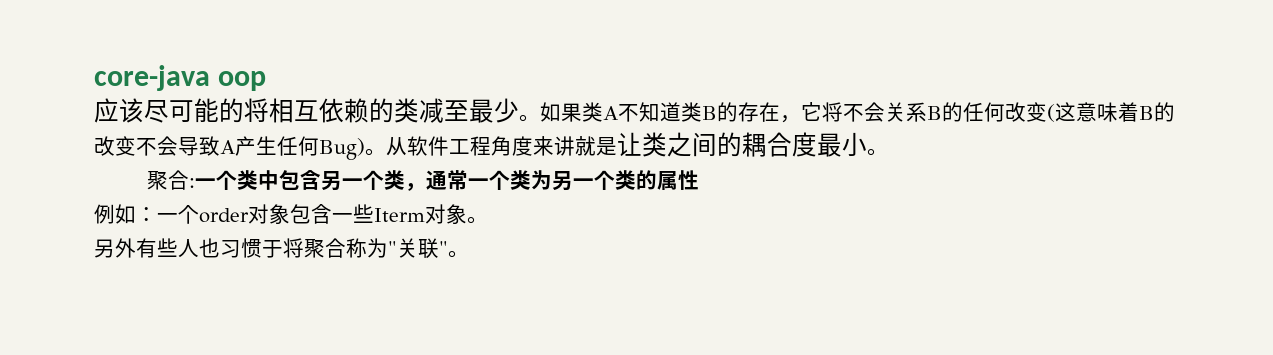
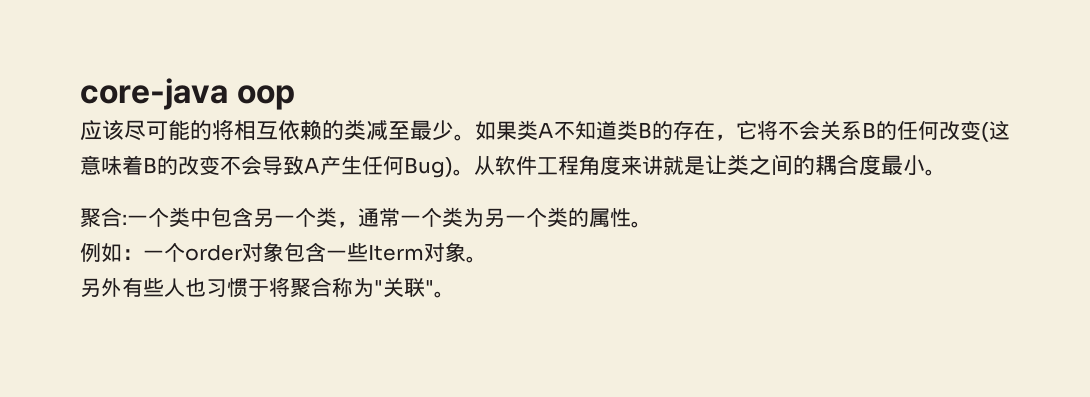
- 聚合:一个类中包含另一个类，通常一个类为另一个类的属性
+ 聚合:一个类中包含另一个类，通常一个类为另一个类的属性。

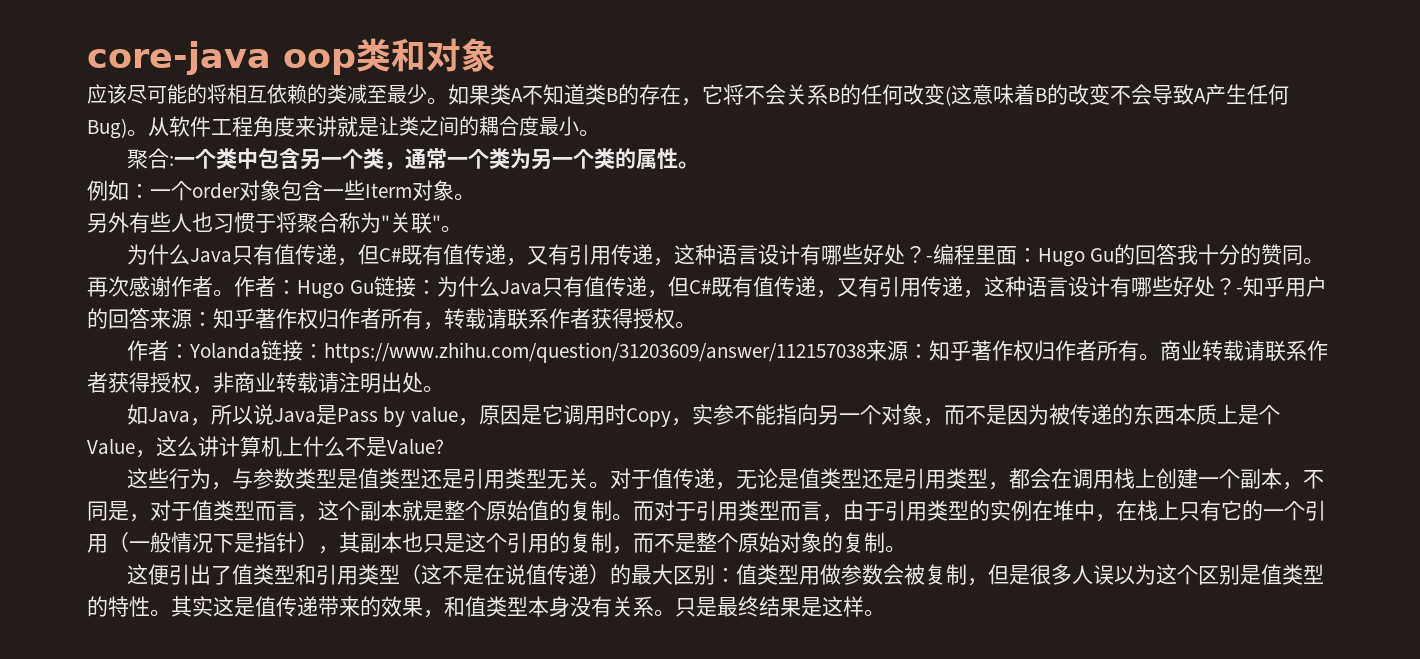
- core-java oop
+ core-java oop类和对象
+ 为什么Java只有值传递，但C#既有值传递，又有引用传递，这种语言设计有哪些好处？-编程里面：Hugo Gu的回答我十分的赞同。再次感谢作者。作者：Hugo Gu链接：为什么Java只有值传递，但C#既有值传递，又有引用传递，这种语言设计有哪些好处？-知乎用户的回答来源：知乎著作权归作者所有，转载请联系作者获得授权。
+ 作者：Yolanda链接：https://www.zhihu.com/question/31203609/answer/112157038来源：知乎著作权归作者所有。商业转载请联系作者获得授权，非商业转载请注明出处。
+ 如Java，所以说Java是Pass by value，原因是它调用时Copy，实参不能指向另一个对象，而不是因为被传递的东西本质上是个Value，这么讲计算机上什么不是Value?
+ 这些行为，与参数类型是值类型还是引用类型无关。对于值传递，无论是值类型还是引用类型，都会在调用栈上创建一个副本，不同是，对于值类型而言，这个副本就是整个原始值的复制。而对于引用类型而言，由于引用类型的实例在堆中，在栈上只有它的一个引用（一般情况下是指针），其副本也只是这个引用的复制，而不是整个原始对象的复制。
+ 这便引出了值类型和引用类型（这不是在说值传递）的最大区别：值类型用做参数会被复制，但是很多人误以为这个区别是值类型的特性。其实这是值传递带来的效果，和值类型本身没有关系。只是最终结果是这样。

